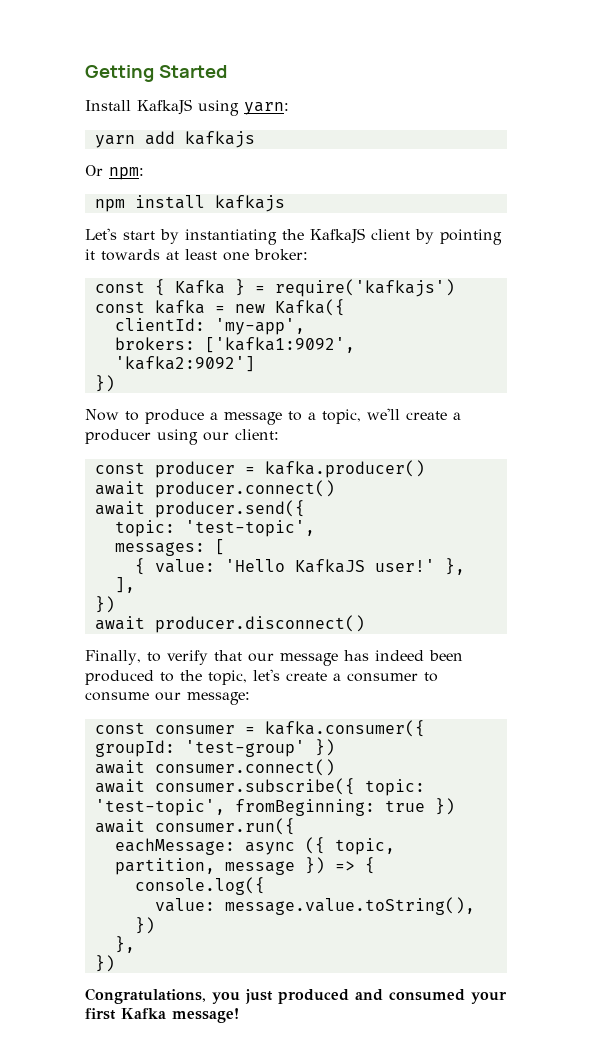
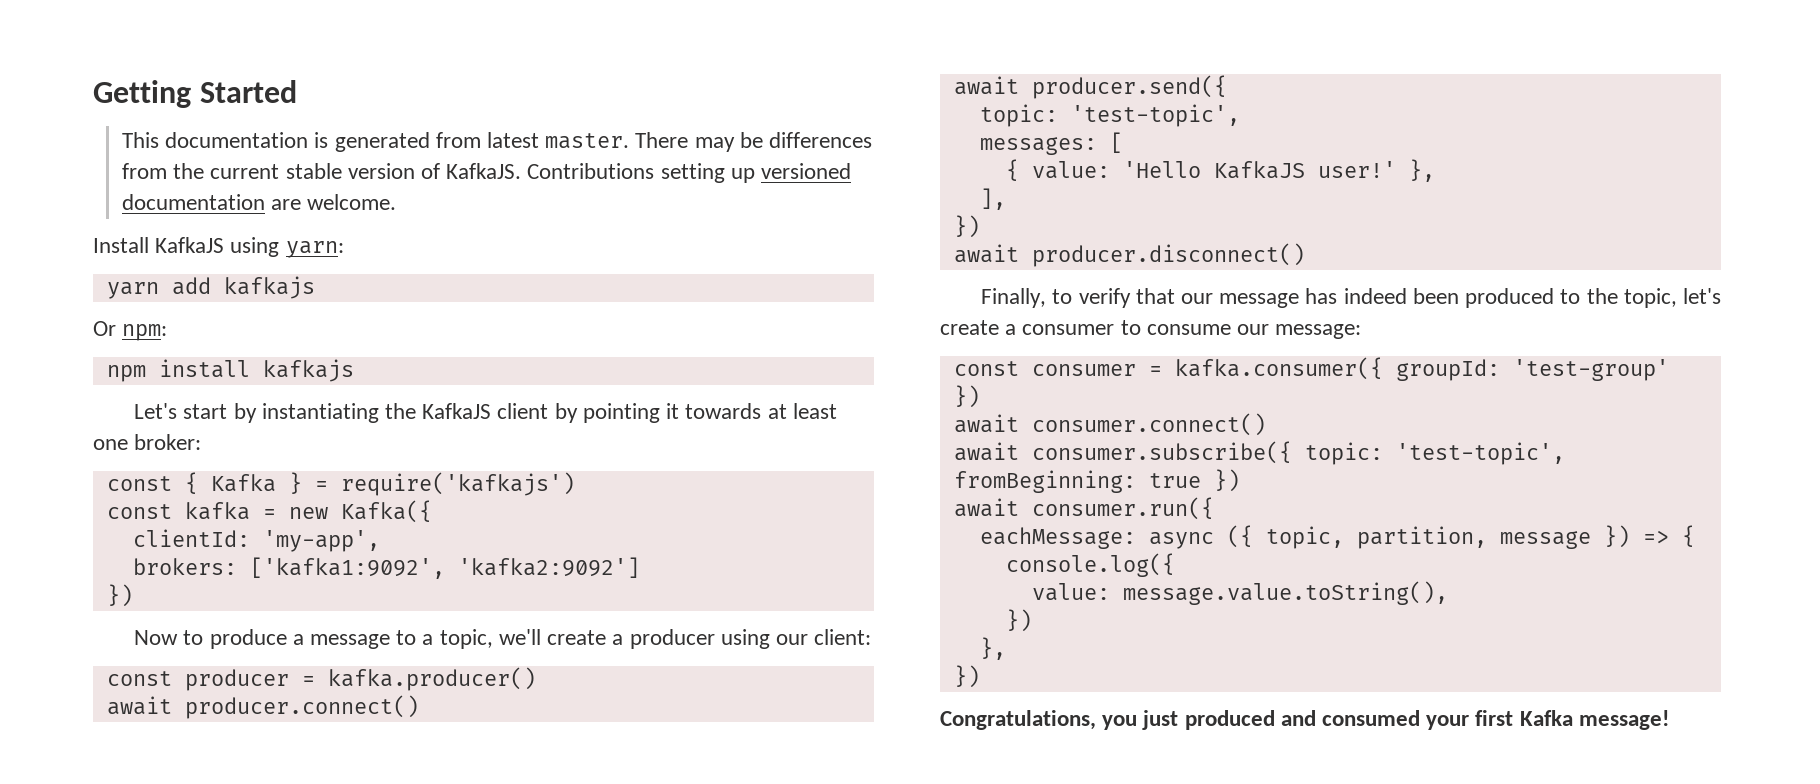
+ This documentation is generated from latest master. There may be differences from the current stable version of KafkaJS. Contributions setting up versioned documentation are welcome.

